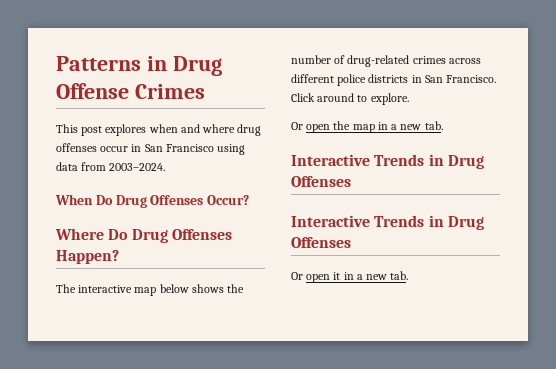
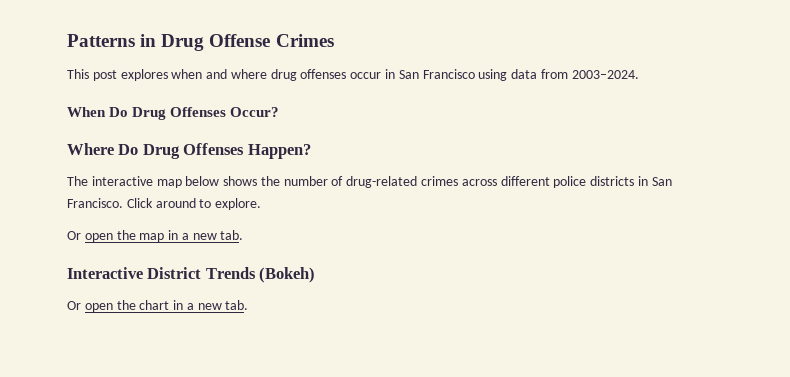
  Or open the map in a new tab.
- Interactive Trends in Drug Offenses
- Interactive Trends in Drug Offenses
- Or open it in a new tab.
+ Interactive District Trends (Bokeh)
+ Or open the chart in a new tab.

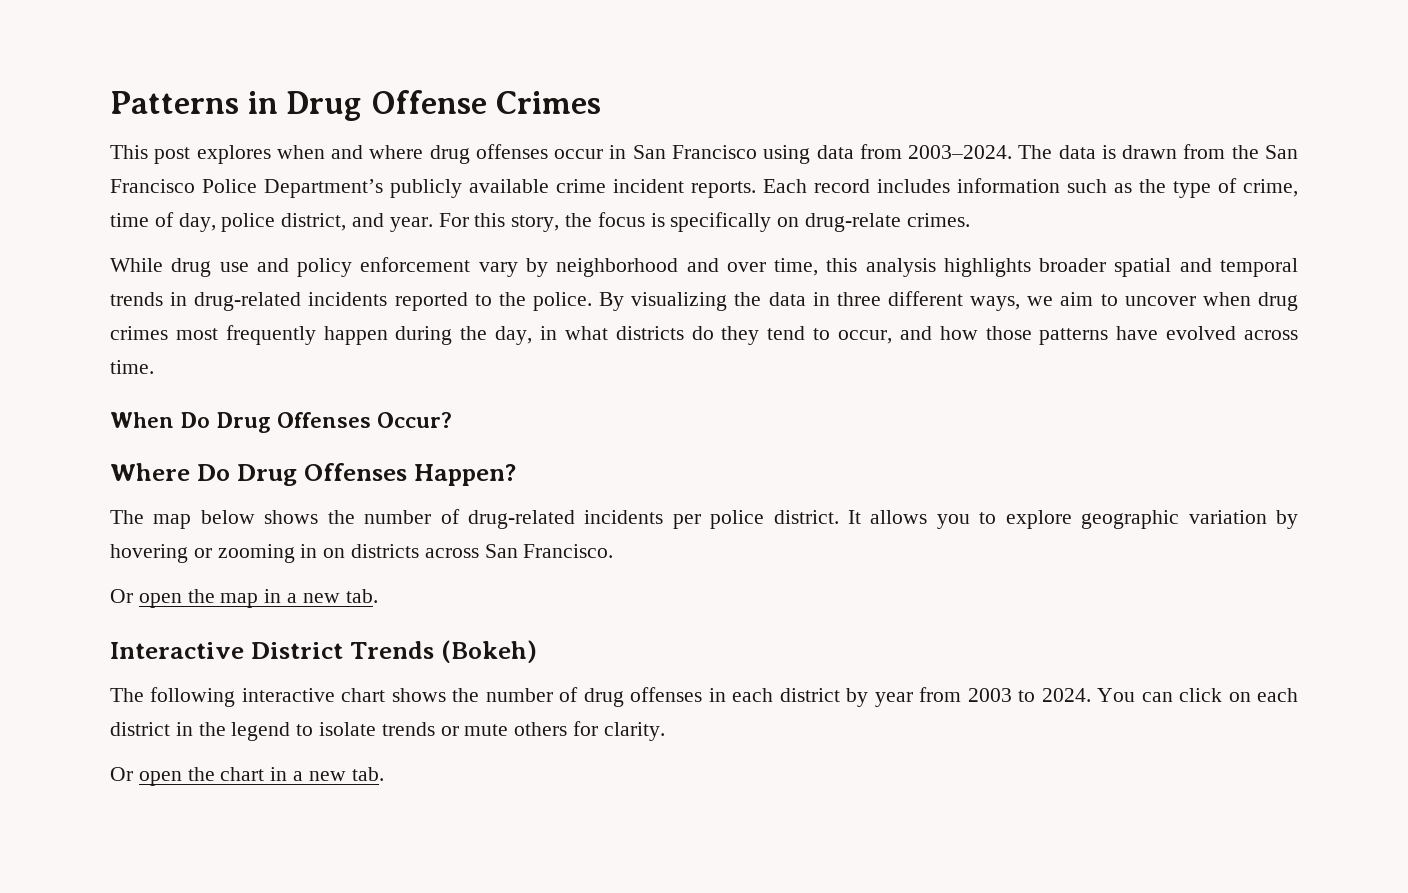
+ The data is drawn from the San Francisco Police Department’s publicly available crime incident reports. Each record includes information such as the type of crime, time of day, police district, and year. For this story, the focus is specifically on drug-relate crimes.
+ While drug use and policy enforcement vary by neighborhood and over time, this analysis highlights broader spatial and temporal trends in drug-related incidents reported to the police. By visualizing the data in three different ways, we aim to uncover when drug crimes most frequently happen during the day, in what districts do they tend to occur, and how those patterns have evolved across time.
- The interactive map below shows the number of drug-related crimes across different police districts in San Francisco. Click around to explore.
+ The map below shows the number of drug-related incidents per police district. It allows you to explore geographic variation by hovering or zooming in on districts across San Francisco.
+ The following interactive chart shows the number of drug offenses in each district by year from 2003 to 2024. You can click on each district in the legend to isolate trends or mute others for clarity.

